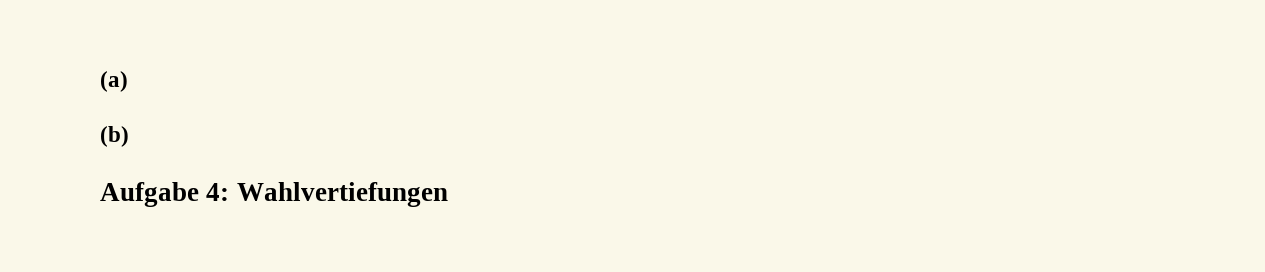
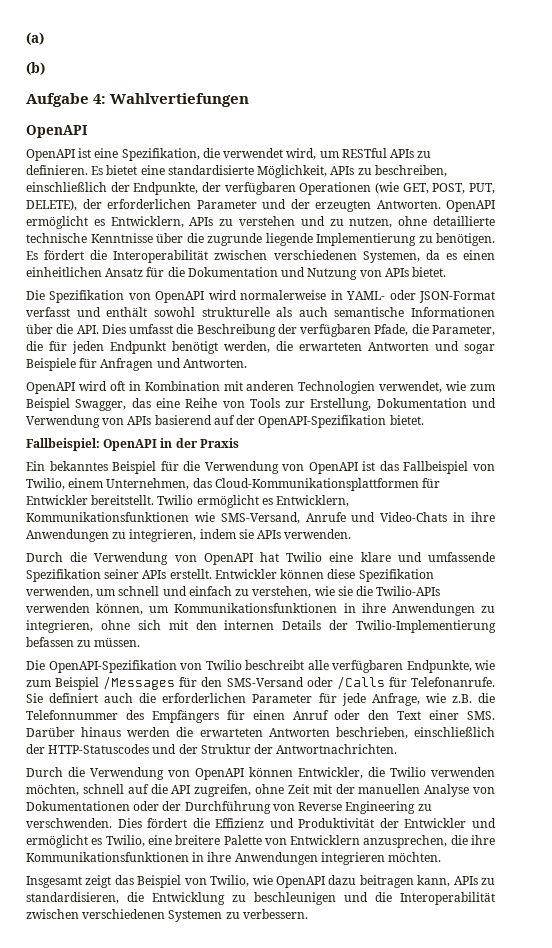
  Aufgabe 4: Wahlvertiefungen
+ OpenAPI
+ OpenAPI ist eine Spezifikation, die verwendet wird, um RESTful APIs zu definieren. Es bietet eine standardisierte Möglichkeit, APIs zu beschreiben, einschließlich der Endpunkte, der verfügbaren Operationen (wie GET, POST, PUT, DELETE), der erforderlichen Parameter und der erzeugten Antworten. OpenAPI ermöglicht es Entwicklern, APIs zu verstehen und zu nutzen, ohne detaillierte technische Kenntnisse über die zugrunde liegende Implementierung zu benötigen. Es fördert die Interoperabilität zwischen verschiedenen Systemen, da es einen einheitlichen Ansatz für die Dokumentation und Nutzung von APIs bietet.
+ Die Spezifikation von OpenAPI wird normalerweise in YAML- oder JSON-Format verfasst und enthält sowohl strukturelle als auch semantische Informationen über die API. Dies umfasst die Beschreibung der verfügbaren Pfade, die Parameter, die für jeden Endpunkt benötigt werden, die erwarteten Antworten und sogar Beispiele für Anfragen und Antworten.
+ OpenAPI wird oft in Kombination mit anderen Technologien verwendet, wie zum Beispiel Swagger, das eine Reihe von Tools zur Erstellung, Dokumentation und Verwendung von APIs basierend auf der OpenAPI-Spezifikation bietet.
+ Fallbeispiel: OpenAPI in der Praxis
+ Ein bekanntes Beispiel für die Verwendung von OpenAPI ist das Fallbeispiel von Twilio, einem Unternehmen, das Cloud-Kommunikationsplattformen für Entwickler bereitstellt. Twilio ermöglicht es Entwicklern, Kommunikationsfunktionen wie SMS-Versand, Anrufe und Video-Chats in ihre Anwendungen zu integrieren, indem sie APIs verwenden.
+ Durch die Verwendung von OpenAPI hat Twilio eine klare und umfassende Spezifikation seiner APIs erstellt. Entwickler können diese Spezifikation verwenden, um schnell und einfach zu verstehen, wie sie die Twilio-APIs verwenden können, um Kommunikationsfunktionen in ihre Anwendungen zu integrieren, ohne sich mit den internen Details der Twilio-Implementierung befassen zu müssen.
+ Die OpenAPI-Spezifikation von Twilio beschreibt alle verfügbaren Endpunkte, wie zum Beispiel /Messages für den SMS-Versand oder /Calls für Telefonanrufe. Sie definiert auch die erforderlichen Parameter für jede Anfrage, wie z.B. die Telefonnummer des Empfängers für einen Anruf oder den Text einer SMS. Darüber hinaus werden die erwarteten Antworten beschrieben, einschließlich der HTTP-Statuscodes und der Struktur der Antwortnachrichten.
+ Durch die Verwendung von OpenAPI können Entwickler, die Twilio verwenden möchten, schnell auf die API zugreifen, ohne Zeit mit der manuellen Analyse von Dokumentationen oder der Durchführung von Reverse Engineering zu verschwenden. Dies fördert die Effizienz und Produktivität der Entwickler und ermöglicht es Twilio, eine breitere Palette von Entwicklern anzusprechen, die ihre Kommunikationsfunktionen in ihre Anwendungen integrieren möchten.
+ Insgesamt zeigt das Beispiel von Twilio, wie OpenAPI dazu beitragen kann, APIs zu standardisieren, die Entwicklung zu beschleunigen und die Interoperabilität zwischen verschiedenen Systemen zu verbessern.

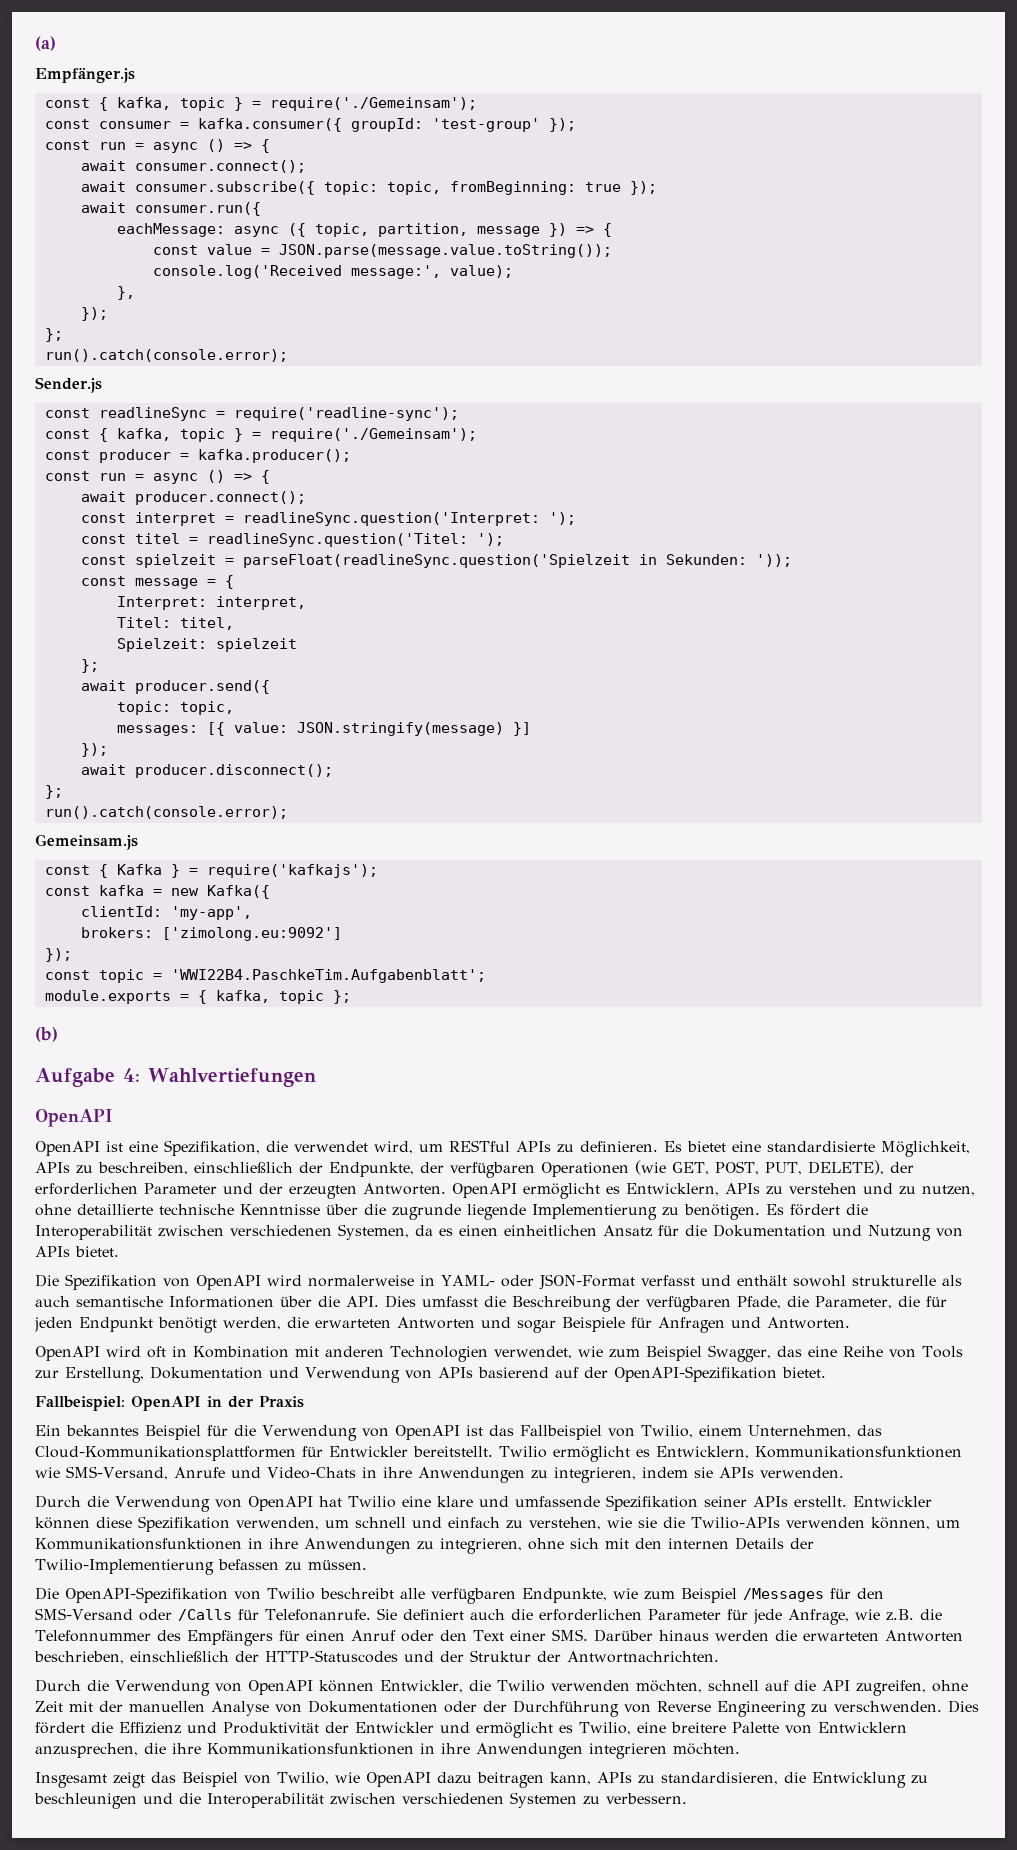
+ Empfänger.js
+ const { kafka, topic } = require('./Gemeinsam');
+ const consumer = kafka.consumer({ groupId: 'test-group' });
+ const run = async () => {
+ await consumer.connect();
+ await consumer.subscribe({ topic: topic, fromBeginning: true });
+ await consumer.run({
+ eachMessage: async ({ topic, partition, message }) => {
+ const value = JSON.parse(message.value.toString());
+ console.log('Received message:', value);
+ },
+ });
+ };
+ run().catch(console.error);
+ Sender.js
+ const readlineSync = require('readline-sync');
+ const { kafka, topic } = require('./Gemeinsam');
+ const producer = kafka.producer();
+ const run = async () => {
+ await producer.connect();
+ const interpret = readlineSync.question('Interpret: ');
+ const titel = readlineSync.question('Titel: ');
+ const spielzeit = parseFloat(readlineSync.question('Spielzeit in Sekunden: '));
+ const message = {
+ Interpret: interpret,
+ Titel: titel,
+ Spielzeit: spielzeit
+ };
+ await producer.send({
+ topic: topic,
+ messages: [{ value: JSON.stringify(message) }]
+ });
+ await producer.disconnect();
+ };
+ run().catch(console.error);
+ Gemeinsam.js
+ const { Kafka } = require('kafkajs');
+ const kafka = new Kafka({
+ clientId: 'my-app',
+ brokers: ['zimolong.eu:9092']
+ });
+ const topic = 'WWI22B4.PaschkeTim.Aufgabenblatt';
+ module.exports = { kafka, topic };

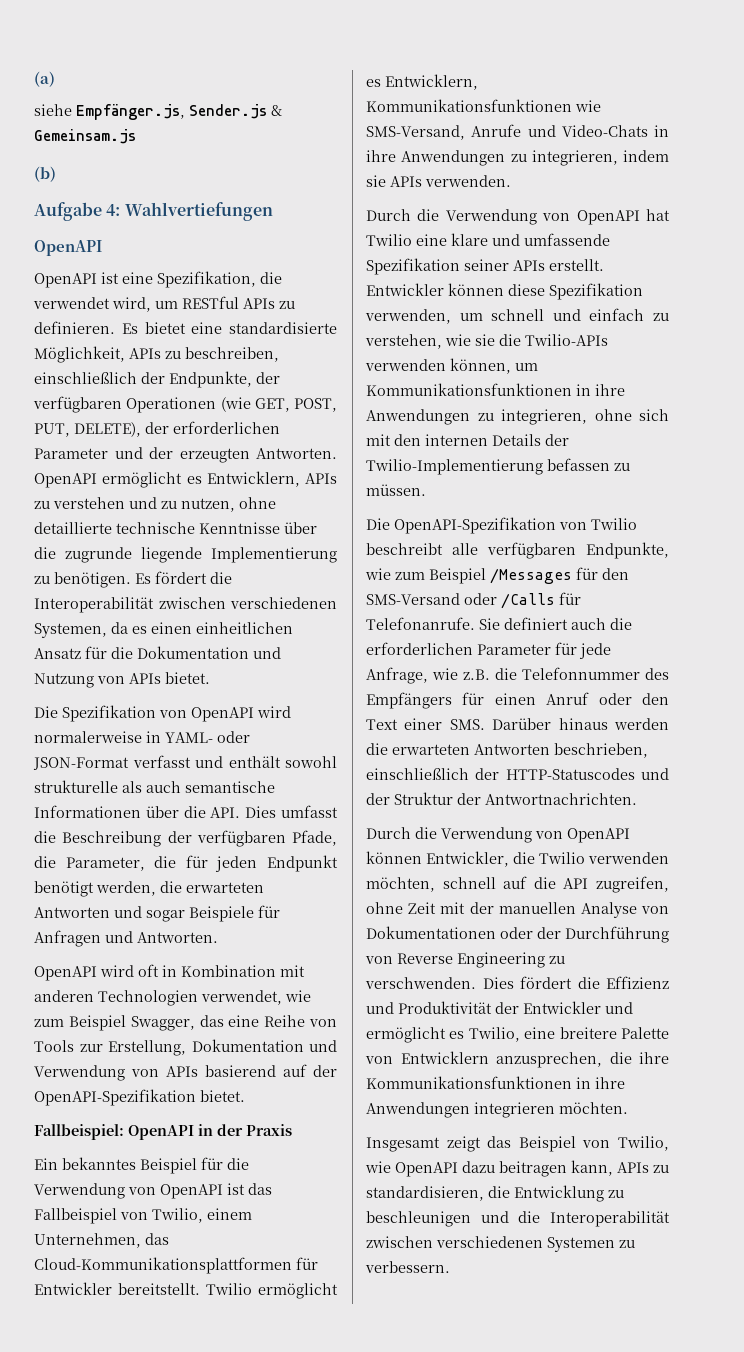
- Empfänger.js
- const { kafka, topic } = require('./Gemeinsam');
- const consumer = kafka.consumer({ groupId: 'test-group' });
- const run = async () => {
- await consumer.connect();
- await consumer.subscribe({ topic: topic, fromBeginning: true });
- await consumer.run({
- eachMessage: async ({ topic, partition, message }) => {
- const value = JSON.parse(message.value.toString());
- console.log('Received message:', value);
- },
- });
- };
- run().catch(console.error);
- Sender.js
- const readlineSync = require('readline-sync');
- const { kafka, topic } = require('./Gemeinsam');
- const producer = kafka.producer();
- const run = async () => {
- await producer.connect();
- const interpret = readlineSync.question('Interpret: ');
- const titel = readlineSync.question('Titel: ');
- const spielzeit = parseFloat(readlineSync.question('Spielzeit in Sekunden: '));
- const message = {
- Interpret: interpret,
- Titel: titel,
- Spielzeit: spielzeit
- };
- await producer.send({
- topic: topic,
- messages: [{ value: JSON.stringify(message) }]
- });
- await producer.disconnect();
- };
- run().catch(console.error);
- Gemeinsam.js
- const { Kafka } = require('kafkajs');
- const kafka = new Kafka({
- clientId: 'my-app',
- brokers: ['zimolong.eu:9092']
- });
- const topic = 'WWI22B4.PaschkeTim.Aufgabenblatt';
- module.exports = { kafka, topic };
+ siehe Empfänger.js, Sender.js & Gemeinsam.js

